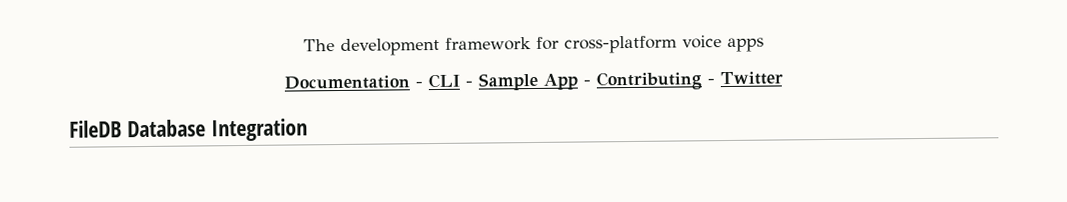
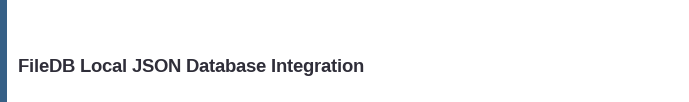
- The development framework for cross-platform voice apps
- Documentation - CLI - Sample App - Contributing - Twitter
- FileDB Database Integration
+ FileDB Local JSON Database Integration

